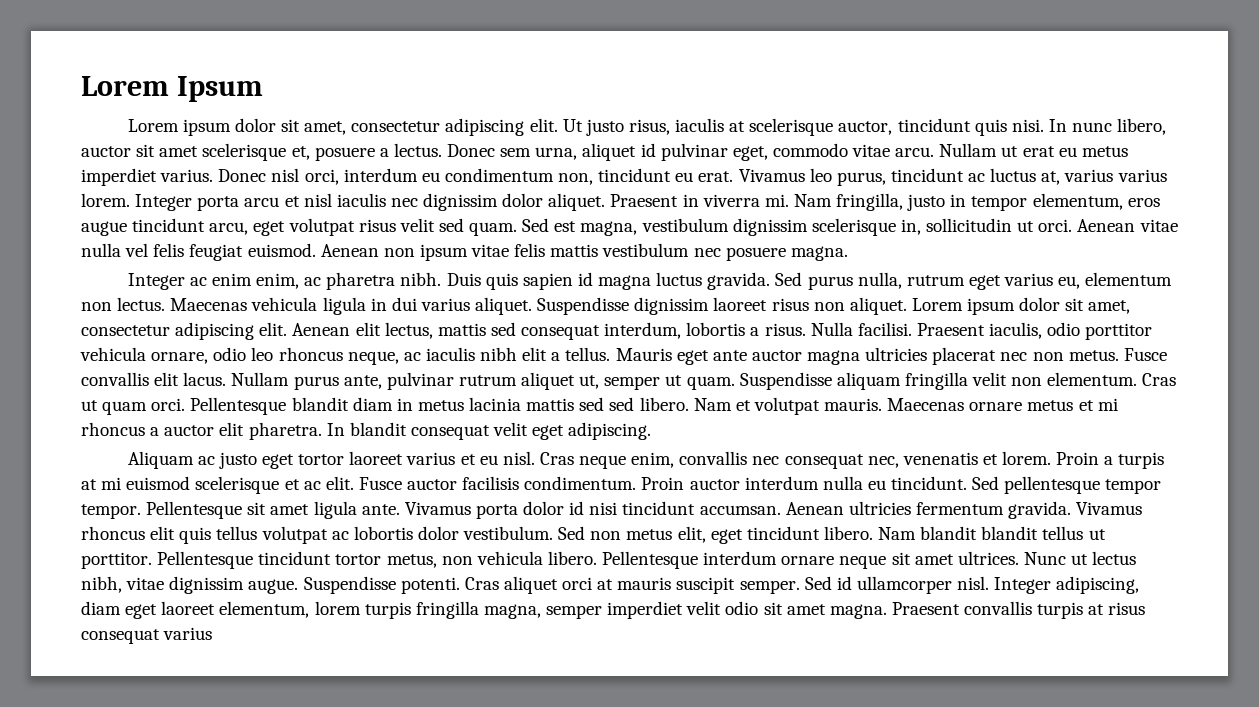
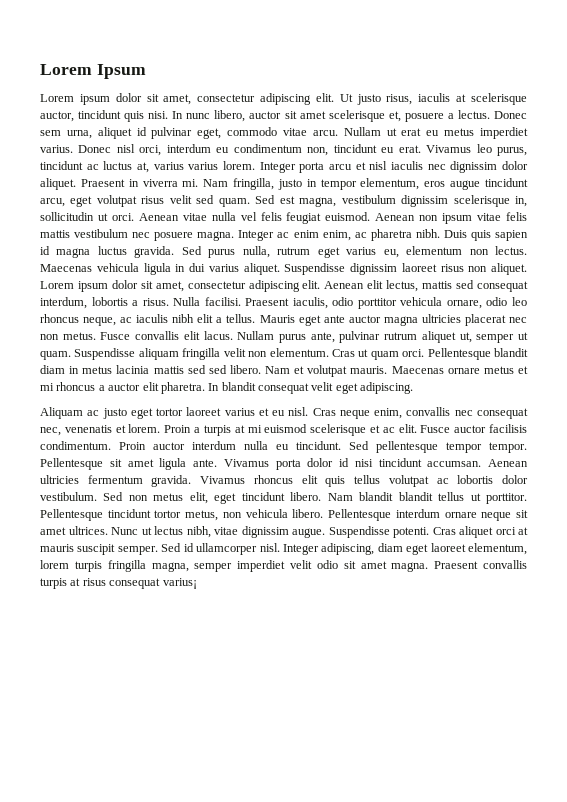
- Aenean non ipsum vitae felis mattis vestibulum nec posuere magna.
- Integer ac enim enim, ac pharetra nibh.
+ Aenean non ipsum vitae felis mattis vestibulum nec posuere magna. Integer ac enim enim, ac pharetra nibh.
- Praesent convallis turpis at risus consequat varius
+ Praesent convallis turpis at risus consequat varius¡

